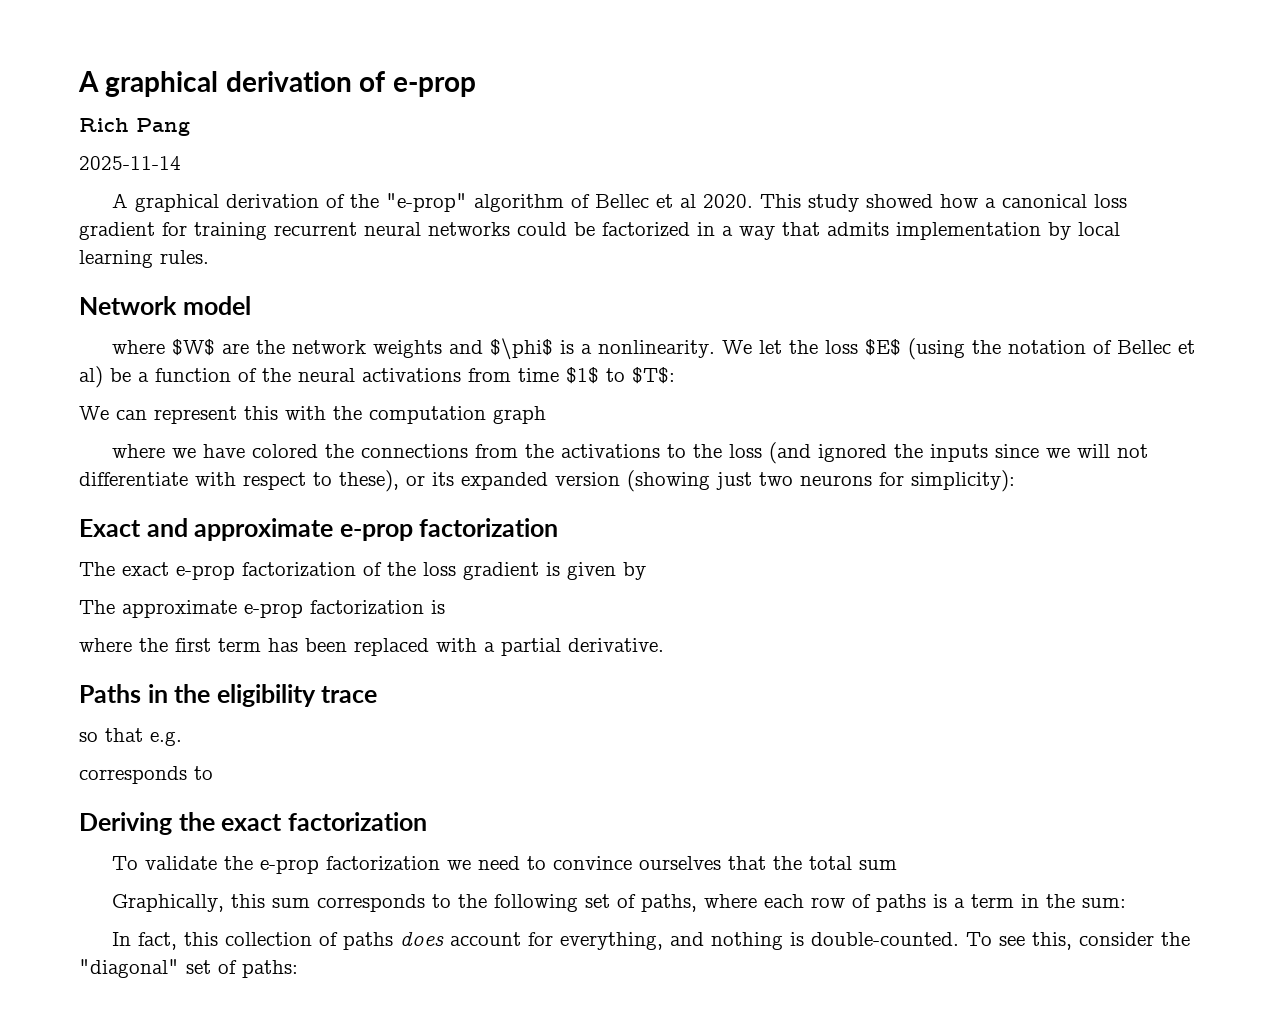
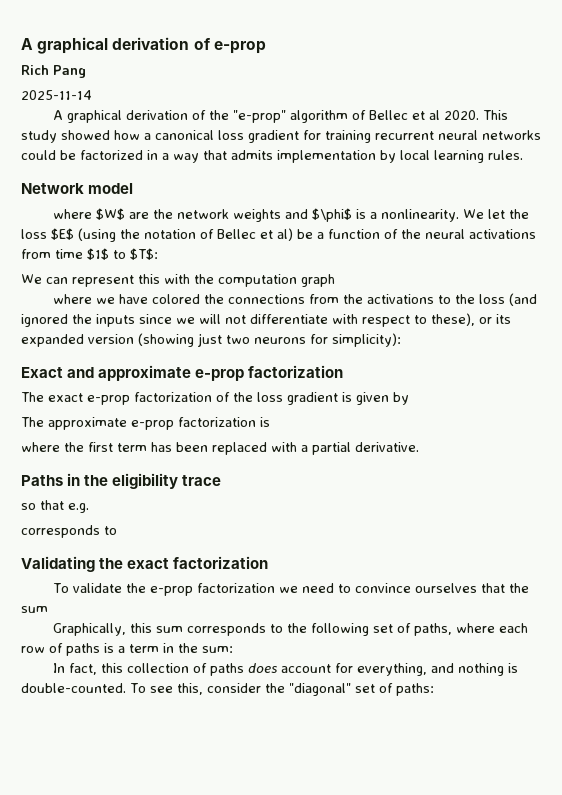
- Deriving the exact factorization
+ Validating the exact factorization
- To validate the e-prop factorization we need to convince ourselves that the total sum
+ To validate the e-prop factorization we need to convince ourselves that the sum

